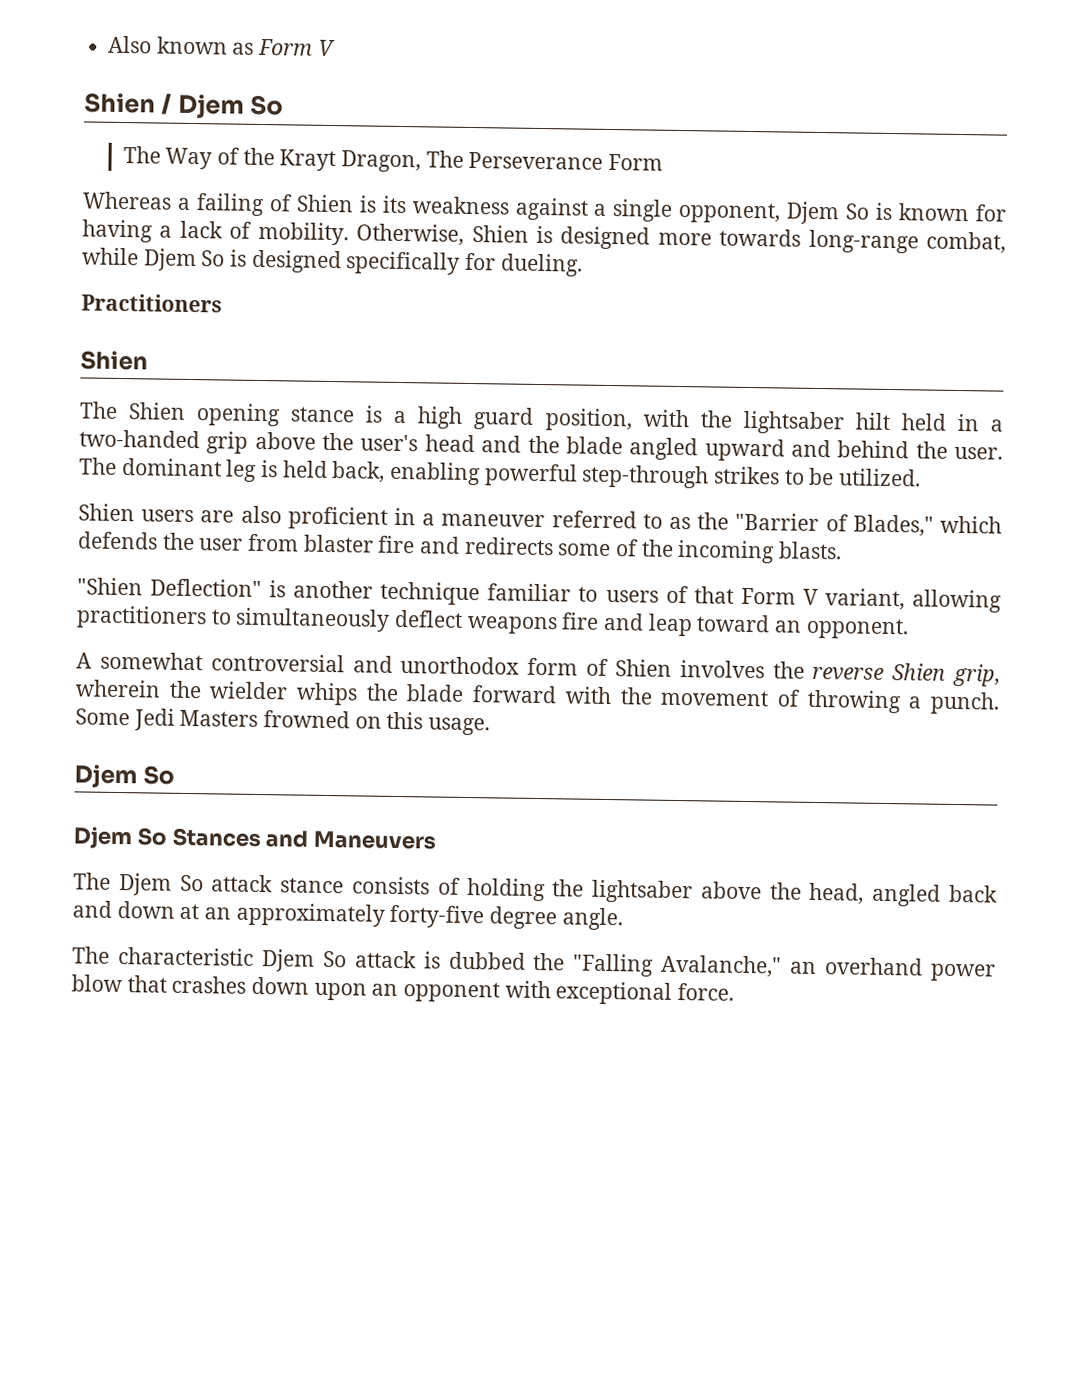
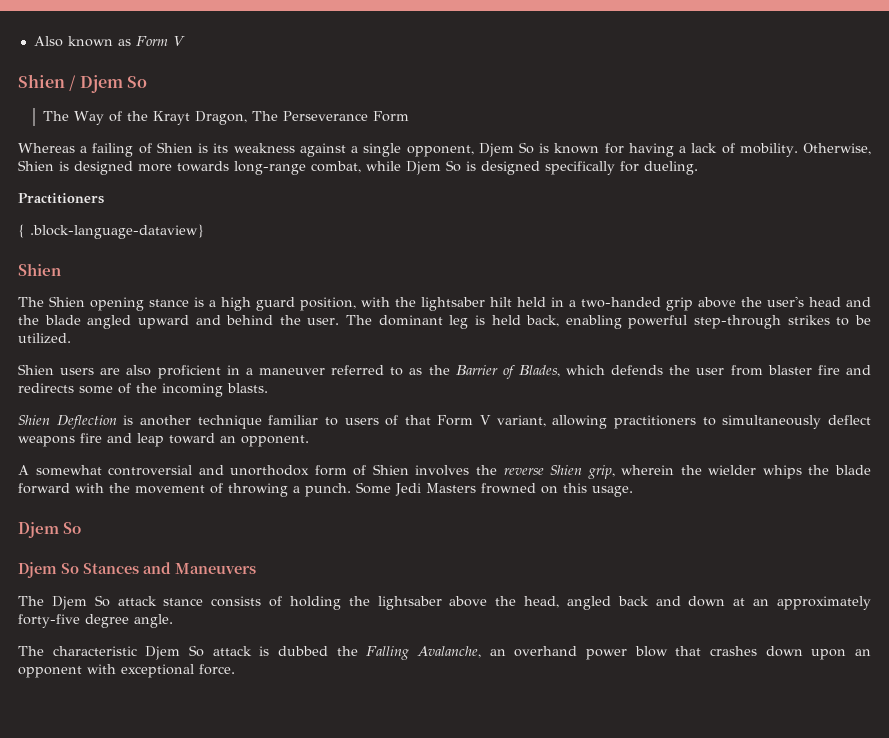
+ { .block-language-dataview}
- Shien users are also proficient in a maneuver referred to as the "Barrier of Blades," which defends the user from blaster fire and redirects some of the incoming blasts.
+ Shien users are also proficient in a maneuver referred to as the Barrier of Blades, which defends the user from blaster fire and redirects some of the incoming blasts.
- "Shien Deflection" is another technique familiar to users of that Form V variant, allowing practitioners to simultaneously deflect weapons fire and leap toward an opponent.
+ Shien Deflection is another technique familiar to users of that Form V variant, allowing practitioners to simultaneously deflect weapons fire and leap toward an opponent.
- The characteristic Djem So attack is dubbed the "Falling Avalanche," an overhand power blow that crashes down upon an opponent with exceptional force.
+ The characteristic Djem So attack is dubbed the Falling Avalanche, an overhand power blow that crashes down upon an opponent with exceptional force.

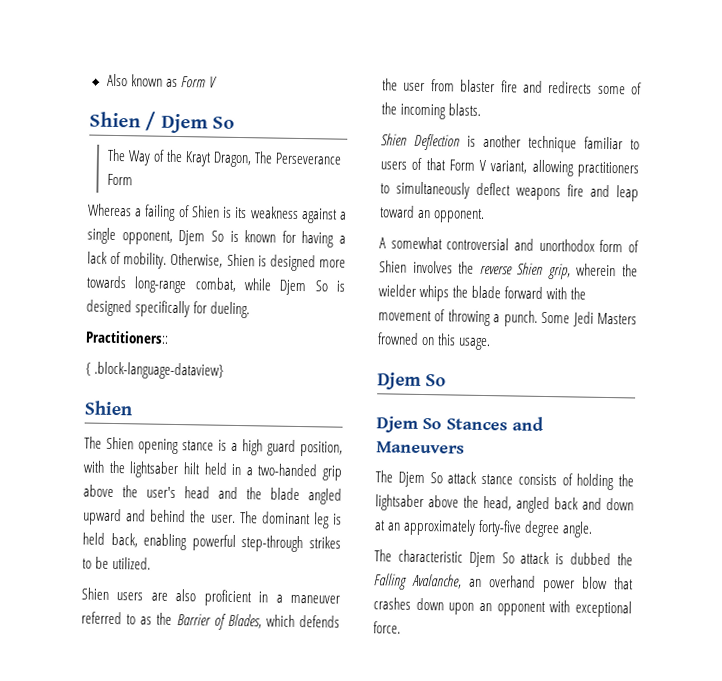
- Practitioners
+ Practitioners::

